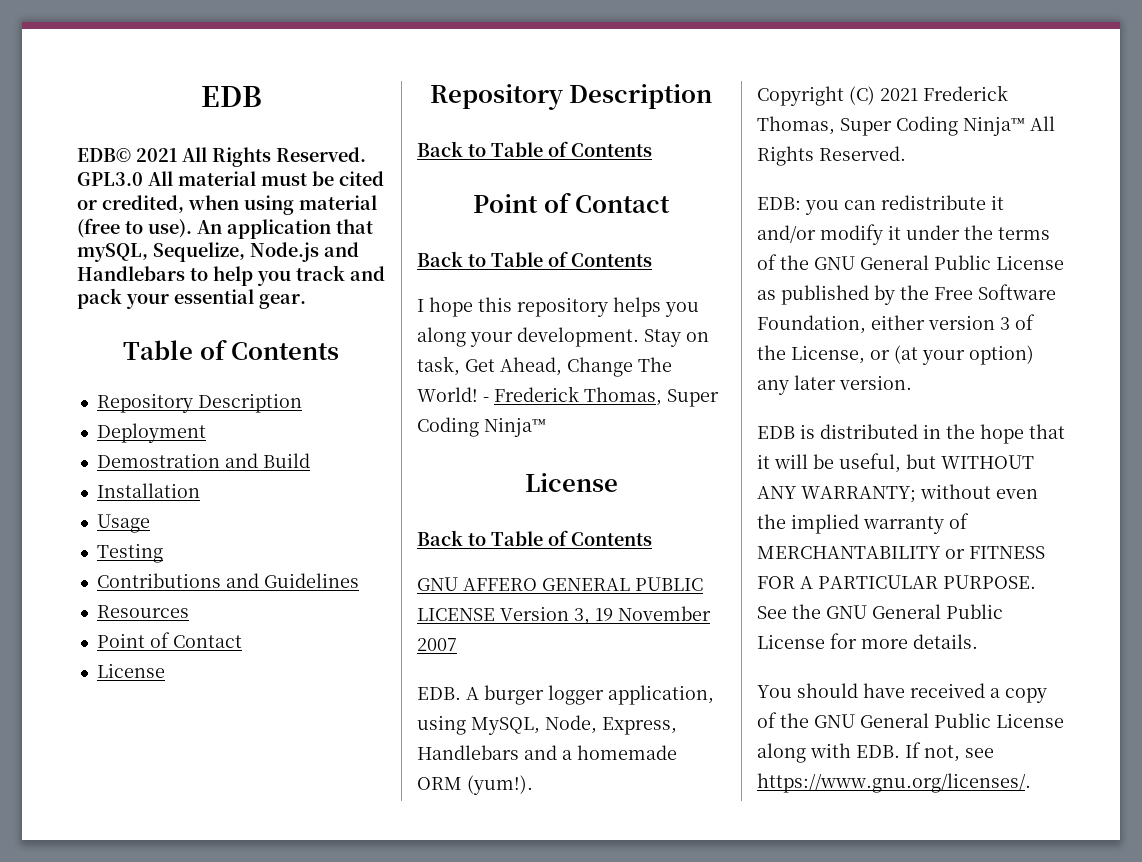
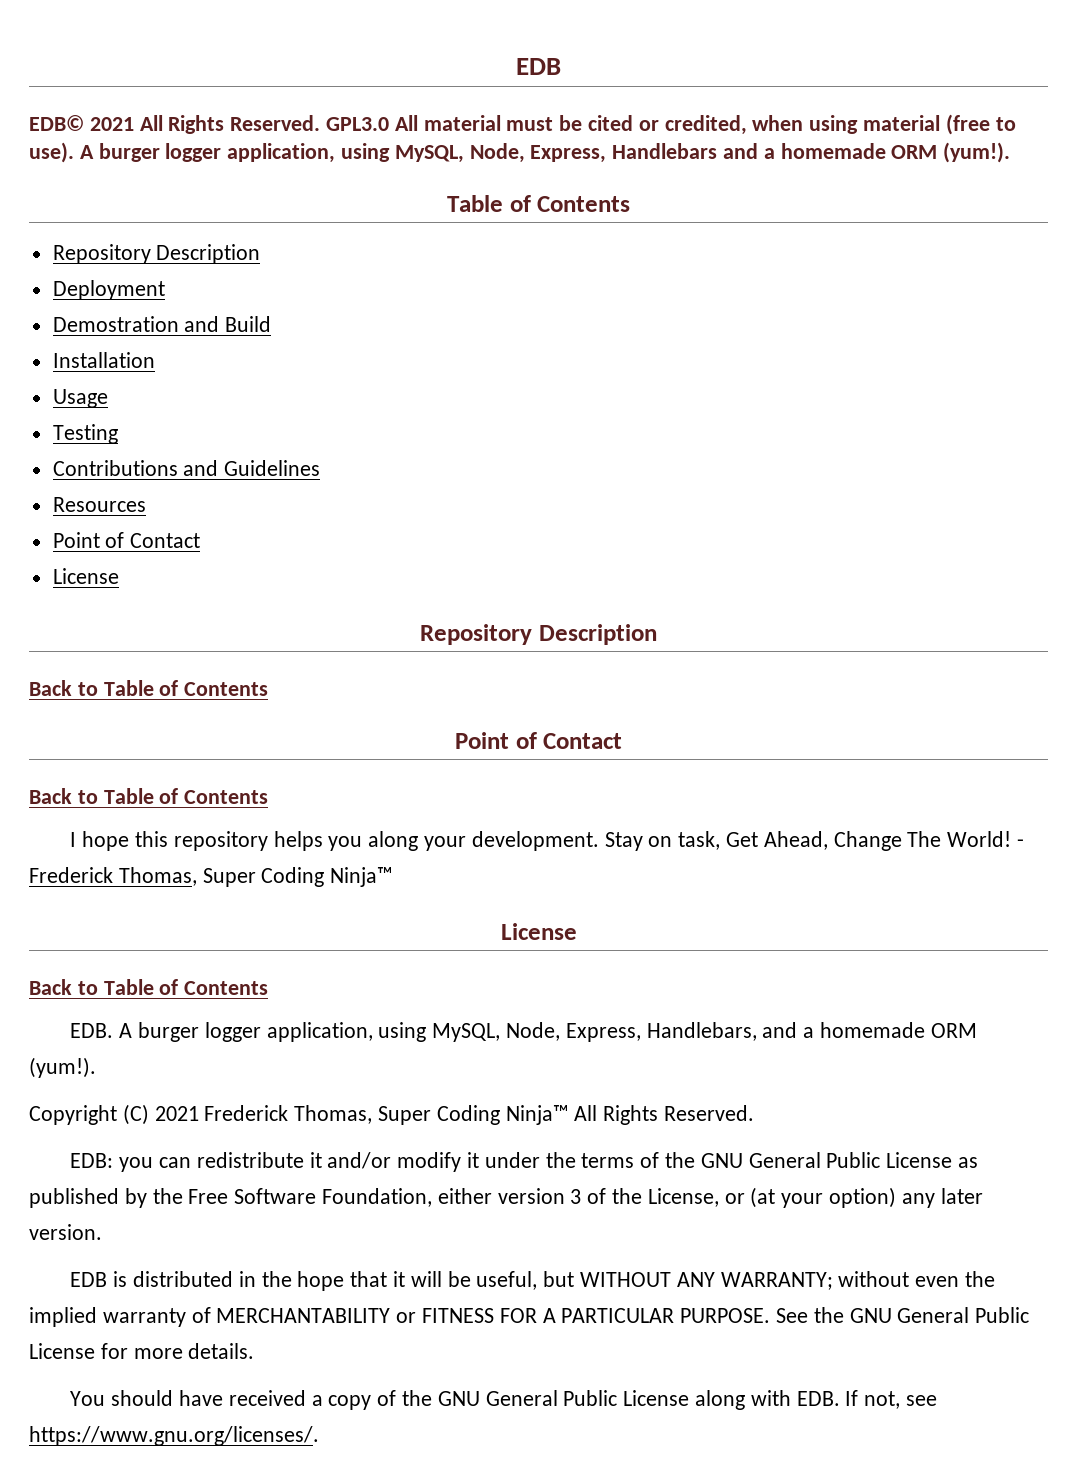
- An application that mySQL, Sequelize, Node.js and Handlebars to help you track and pack your essential gear.
+ A burger logger application, using MySQL, Node, Express, Handlebars and a homemade ORM (yum!).
- GNU AFFERO GENERAL PUBLIC LICENSE Version 3, 19 November 2007
- EDB. A burger logger application, using MySQL, Node, Express, Handlebars and a homemade ORM (yum!).
+ EDB. A burger logger application, using MySQL, Node, Express, Handlebars, and a homemade ORM (yum!).

